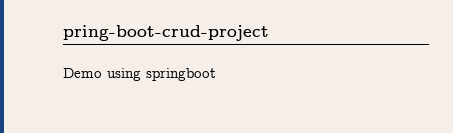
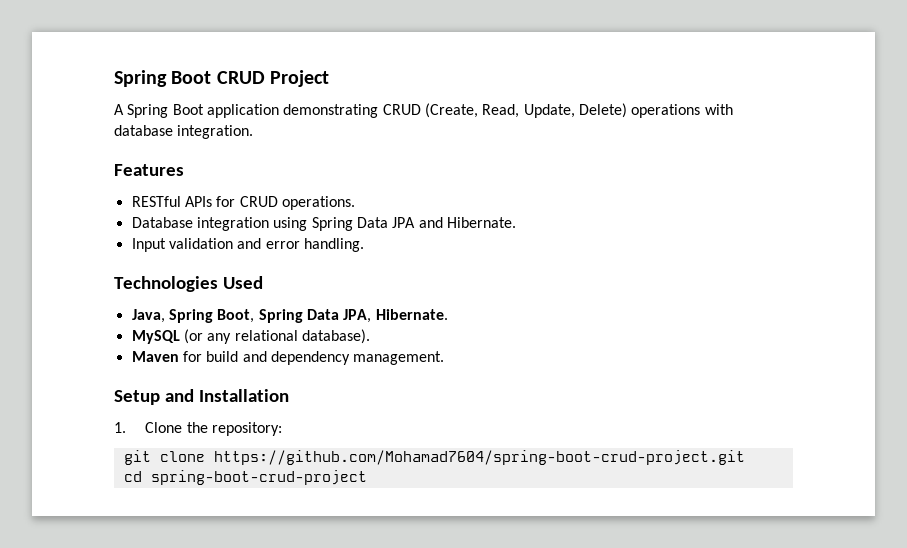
- pring-boot-crud-project
- Demo using springboot
+ Spring Boot CRUD Project
+ A Spring Boot application demonstrating CRUD (Create, Read, Update, Delete) operations with database integration.
+ Features
+ RESTful APIs for CRUD operations.
+ Database integration using Spring Data JPA and Hibernate.
+ Input validation and error handling.
+ Technologies Used
+ Java, Spring Boot, Spring Data JPA, Hibernate.
+ MySQL (or any relational database).
+ Maven for build and dependency management.
+ Setup and Installation
+ 1. Clone the repository:
+ git clone https://github.com/Mohamad7604/spring-boot-crud-project.git
+ cd spring-boot-crud-project

